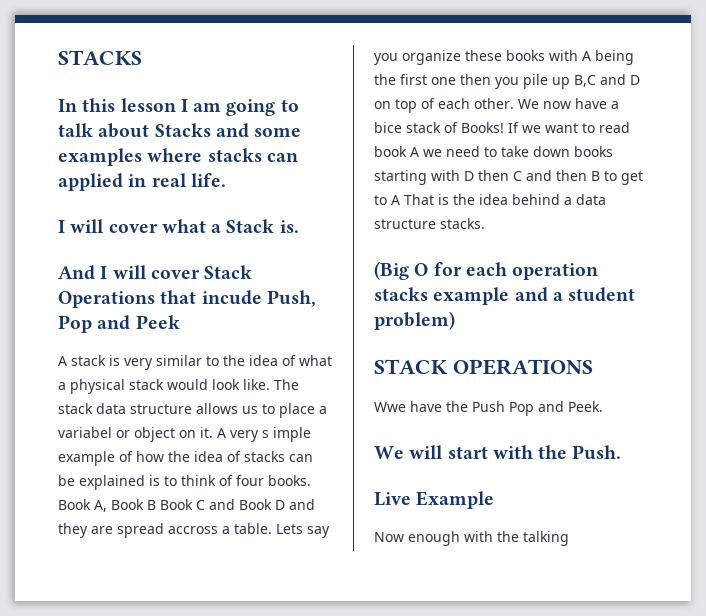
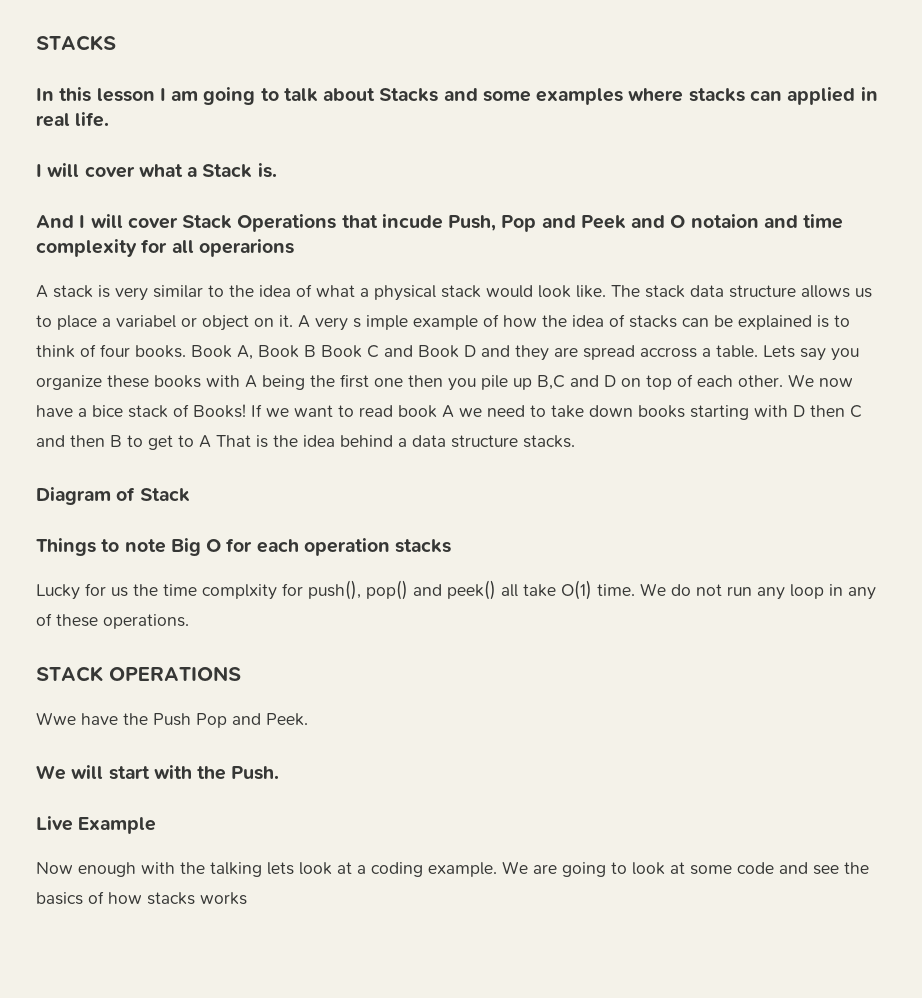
- And I will cover Stack Operations that incude Push, Pop and Peek
+ And I will cover Stack Operations that incude Push, Pop and Peek and O notaion and time complexity for all operarions
- (Big O for each operation stacks example and a student problem)
+ Diagram of Stack
+ Things to note Big O for each operation stacks
+ Lucky for us the time complxity for push(), pop() and peek() all take O(1) time. We do not run any loop in any of these operations.
- Now enough with the talking
+ Now enough with the talking lets look at a coding example. We are going to look at some code and see the basics of how stacks works

